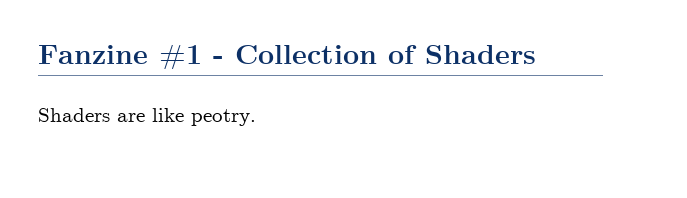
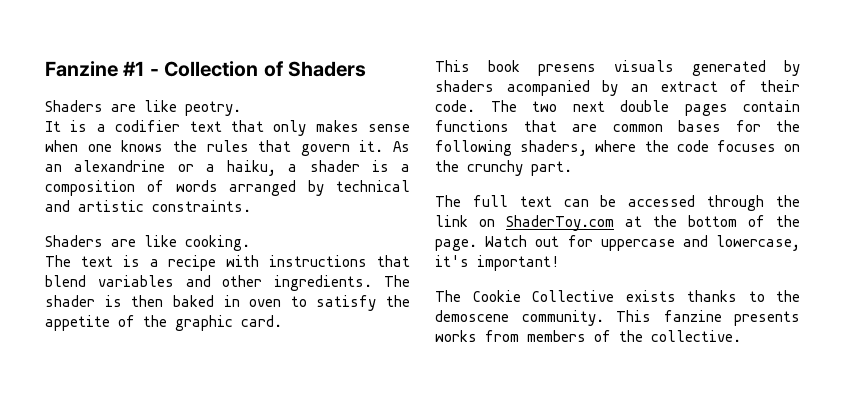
+ It is a codifier text that only makes sense when one knows the rules that govern it. As an alexandrine or a haiku, a shader is a composition of words arranged by technical and artistic constraints.
+ Shaders are like cooking.
+ The text is a recipe with instructions that blend variables and other ingredients. The shader is then baked in oven to satisfy the appetite of the graphic card.
+ This book presens visuals generated by shaders acompanied by an extract of their code. The two next double pages contain functions that are common bases for the following shaders, where the code focuses on the crunchy part.
+ The full text can be accessed through the link on ShaderToy.com at the bottom of the page. Watch out for uppercase and lowercase, it's important!
+ The Cookie Collective exists thanks to the demoscene community. This fanzine presents works from members of the collective.

